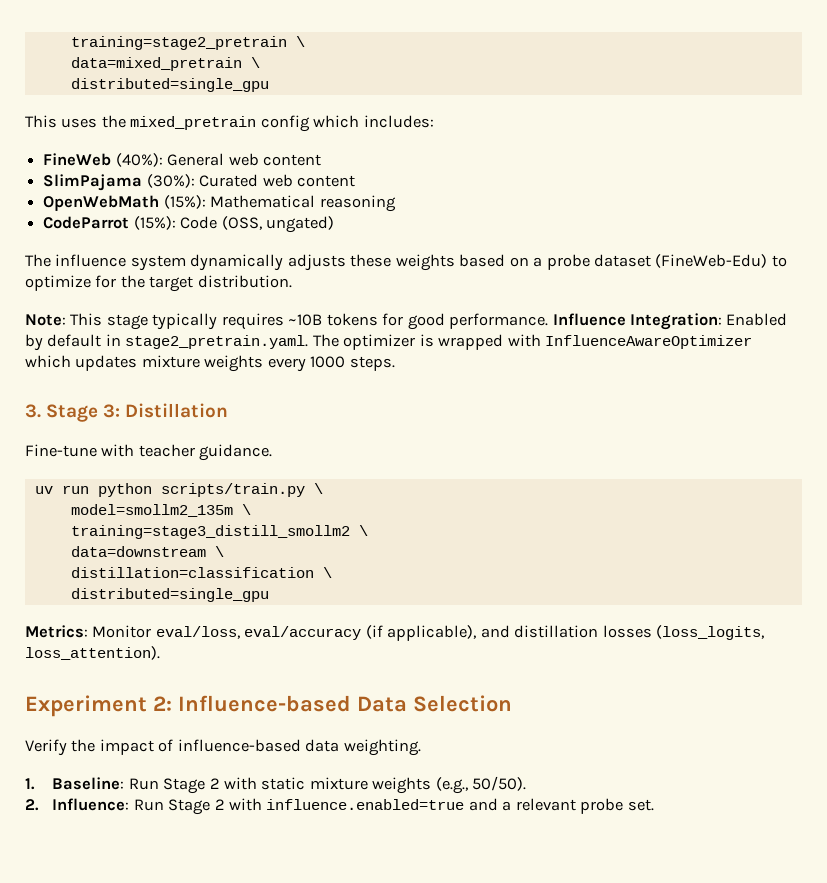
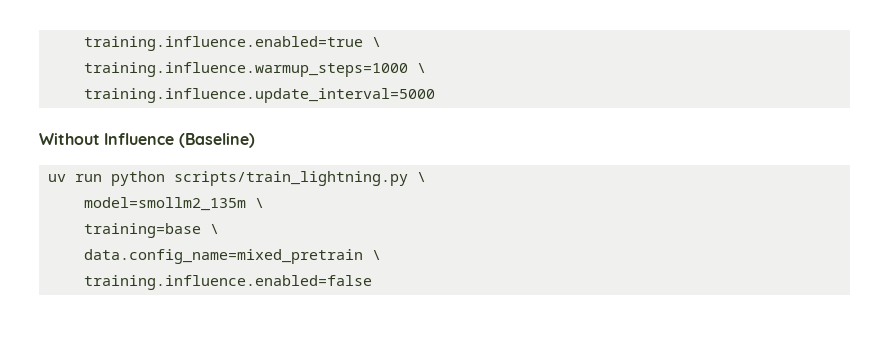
- training=stage2_pretrain \
- data=mixed_pretrain \
- distributed=single_gpu
- This uses the mixed_pretrain config which includes:
- FineWeb (40%): General web content
- SlimPajama (30%): Curated web content
- OpenWebMath (15%): Mathematical reasoning
- CodeParrot (15%): Code (OSS, ungated)
- The influence system dynamically adjusts these weights based on a probe dataset (FineWeb-Edu) to optimize for the target distribution.
- Note: This stage typically requires ~10B tokens for good performance. Influence Integration: Enabled by default in stage2_pretrain.yaml. The optimizer is wrapped with InfluenceAwareOptimizer which updates mixture weights every 1000 steps.
- 3. Stage 3: Distillation
- Fine-tune with teacher guidance.
+ training.influence.enabled=true \
+ training.influence.warmup_steps=1000 \
+ training.influence.update_interval=5000
+ Without Influence (Baseline)
- uv run python scripts/train.py \
+ uv run python scripts/train_lightning.py \
- training=stage3_distill_smollm2 \
- data=downstream \
- distillation=classification \
- distributed=single_gpu
- Metrics: Monitor eval/loss, eval/accuracy (if applicable), and distillation losses (loss_logits, loss_attention).
- Experiment 2: Influence-based Data Selection
- Verify the impact of influence-based data weighting.
- 1. Baseline: Run Stage 2 with static mixture weights (e.g., 50/50).
- 2. Influence: Run Stage 2 with influence.enabled=true and a relevant probe set.
+ training=base \
+ data.config_name=mixed_pretrain \
+ training.influence.enabled=false

